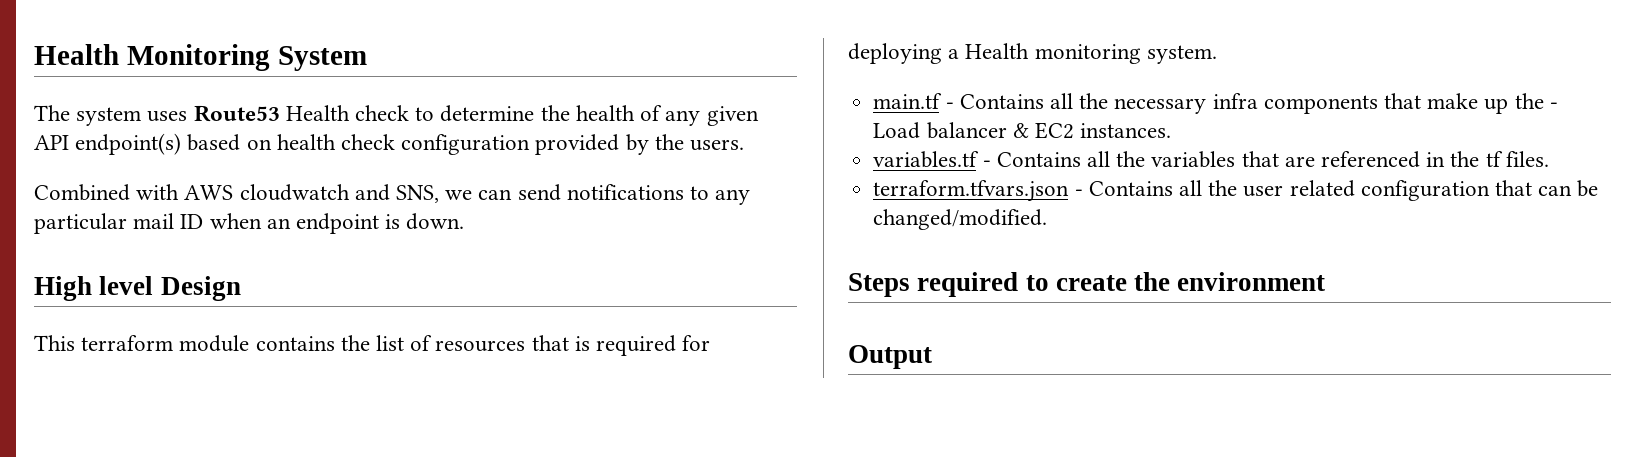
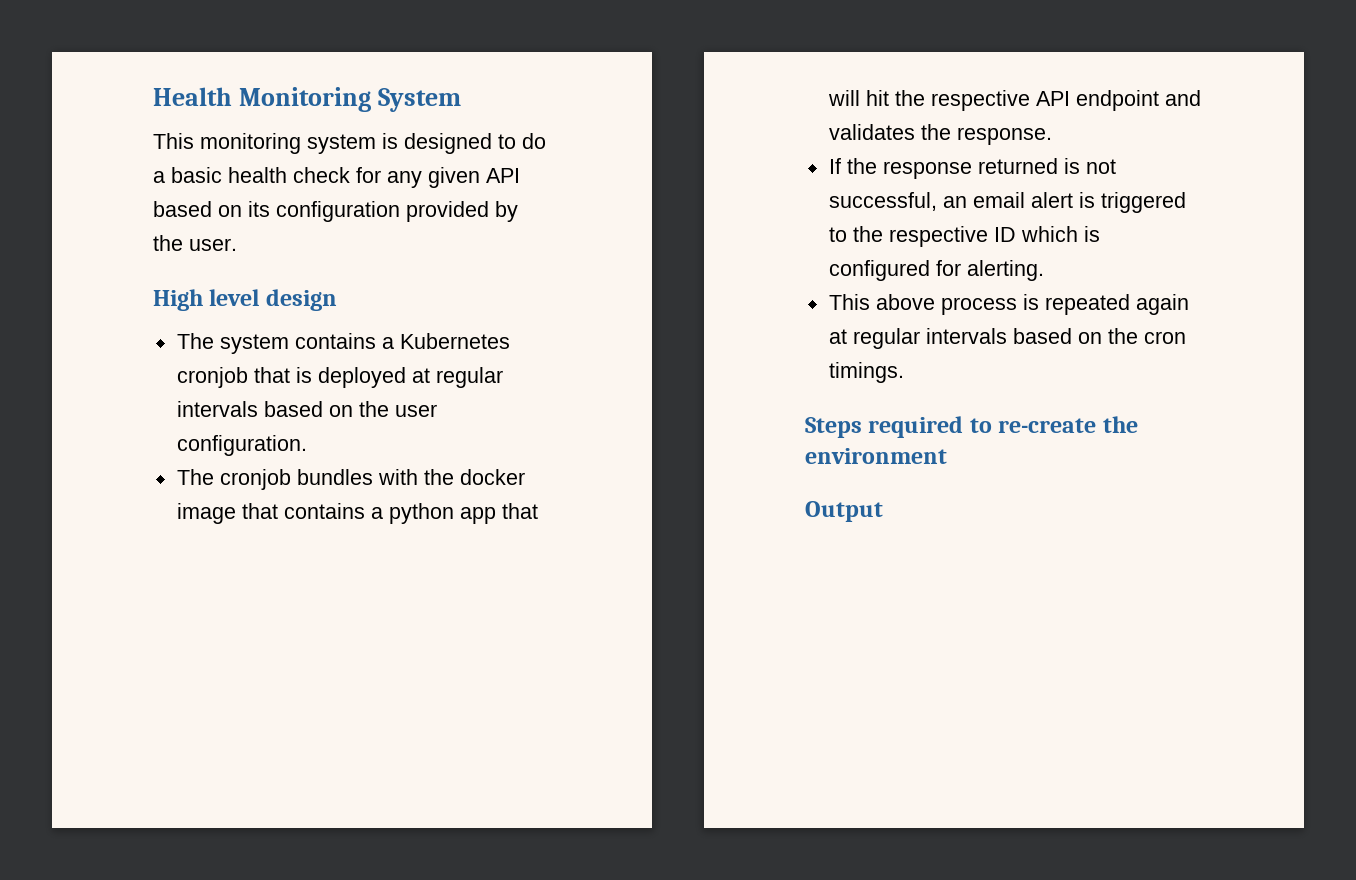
- The system uses Route53 Health check to determine the health of any given API endpoint(s) based on health check configuration provided by the users.
- Combined with AWS cloudwatch and SNS, we can send notifications to any particular mail ID when an endpoint is down.
- High level Design
- This terraform module contains the list of resources that is required for deploying a Health monitoring system.
- main.tf - Contains all the necessary infra components that make up the - Load balancer & EC2 instances.
- variables.tf - Contains all the variables that are referenced in the tf files.
- terraform.tfvars.json - Contains all the user related configuration that can be changed/modified.
+ This monitoring system is designed to do a basic health check for any given API based on its configuration provided by the user.
+ High level design
+ The system contains a Kubernetes cronjob that is deployed at regular intervals based on the user configuration.
+ The cronjob bundles with the docker image that contains a python app that will hit the respective API endpoint and validates the response.
+ If the response returned is not successful, an email alert is triggered to the respective ID which is configured for alerting.
+ This above process is repeated again at regular intervals based on the cron timings.
- Steps required to create the environment
+ Steps required to re-create the environment

